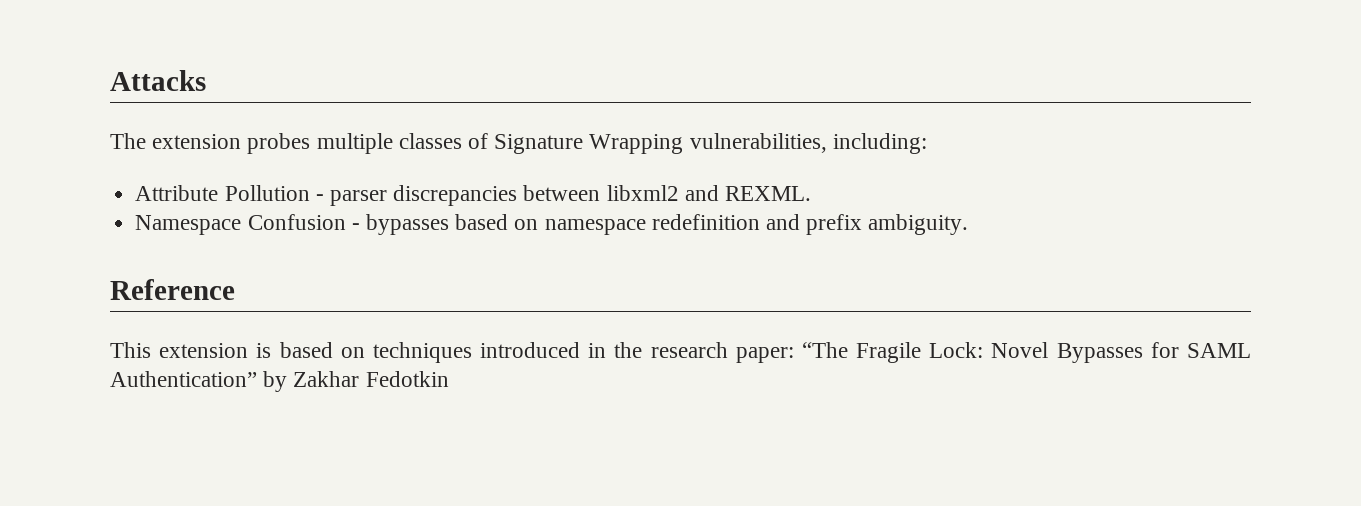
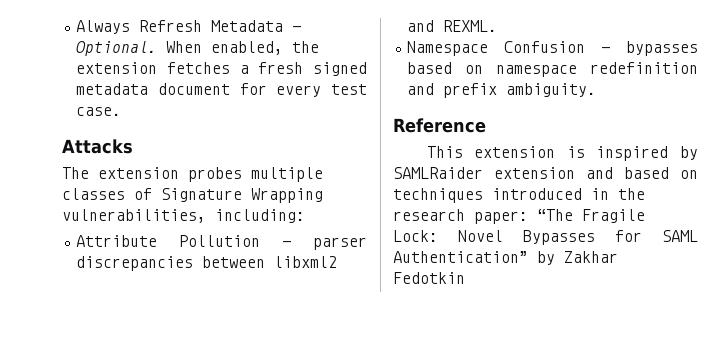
+ Always Refresh Metadata - Optional. When enabled, the extension fetches a fresh signed metadata document for every test case.
- This extension is based on techniques introduced in the research paper: “The Fragile Lock: Novel Bypasses for SAML Authentication” by Zakhar Fedotkin
+ This extension is inspired by SAMLRaider extension and based on techniques introduced in the research paper: “The Fragile Lock: Novel Bypasses for SAML Authentication” by Zakhar Fedotkin

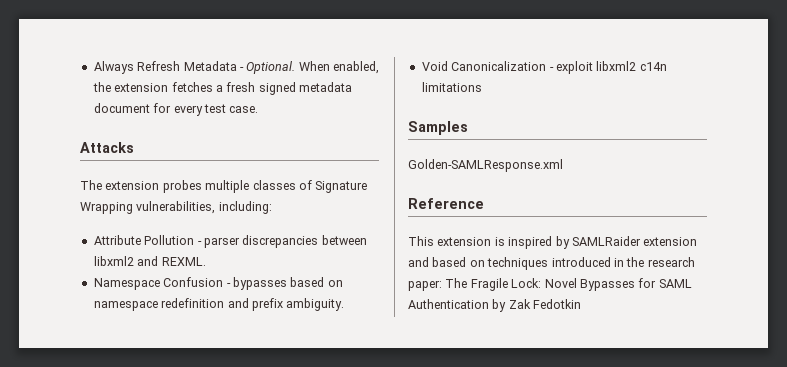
+ Void Canonicalization - exploit libxml2 c14n limitations
+ Samples
+ Golden-SAMLResponse.xml
- This extension is inspired by SAMLRaider extension and based on techniques introduced in the research paper: “The Fragile Lock: Novel Bypasses for SAML Authentication” by Zakhar Fedotkin
+ This extension is inspired by SAMLRaider extension and based on techniques introduced in the research paper: The Fragile Lock: Novel Bypasses for SAML Authentication by Zak Fedotkin

